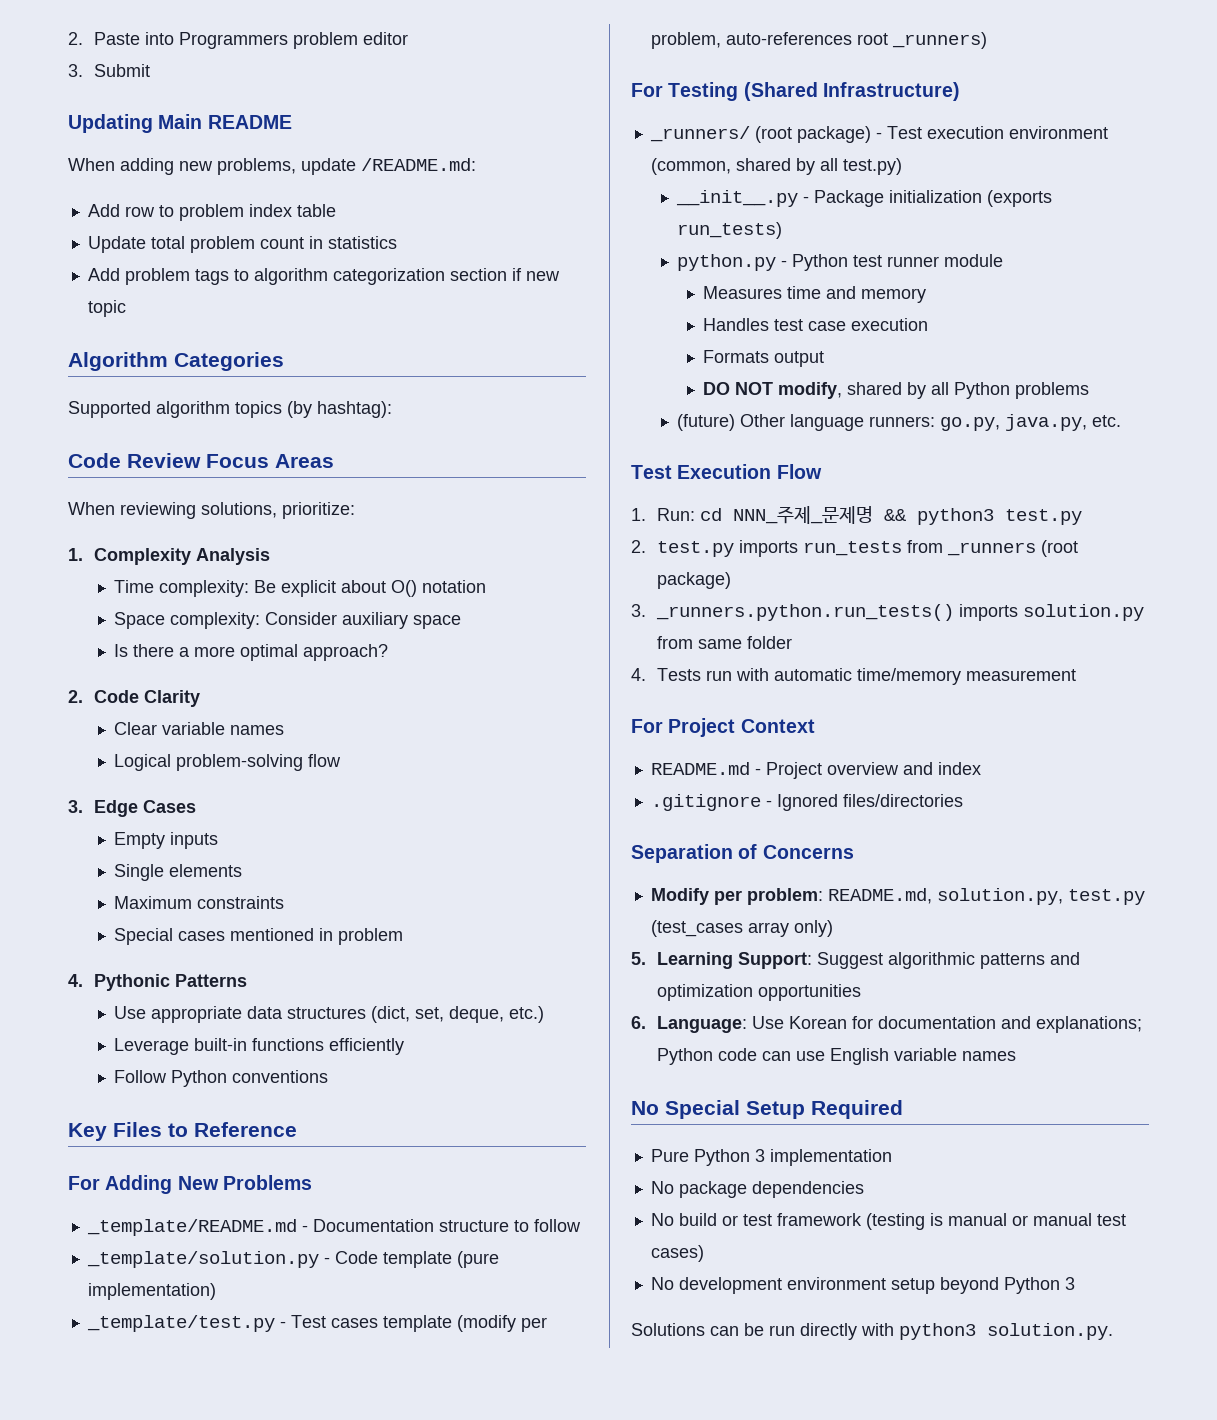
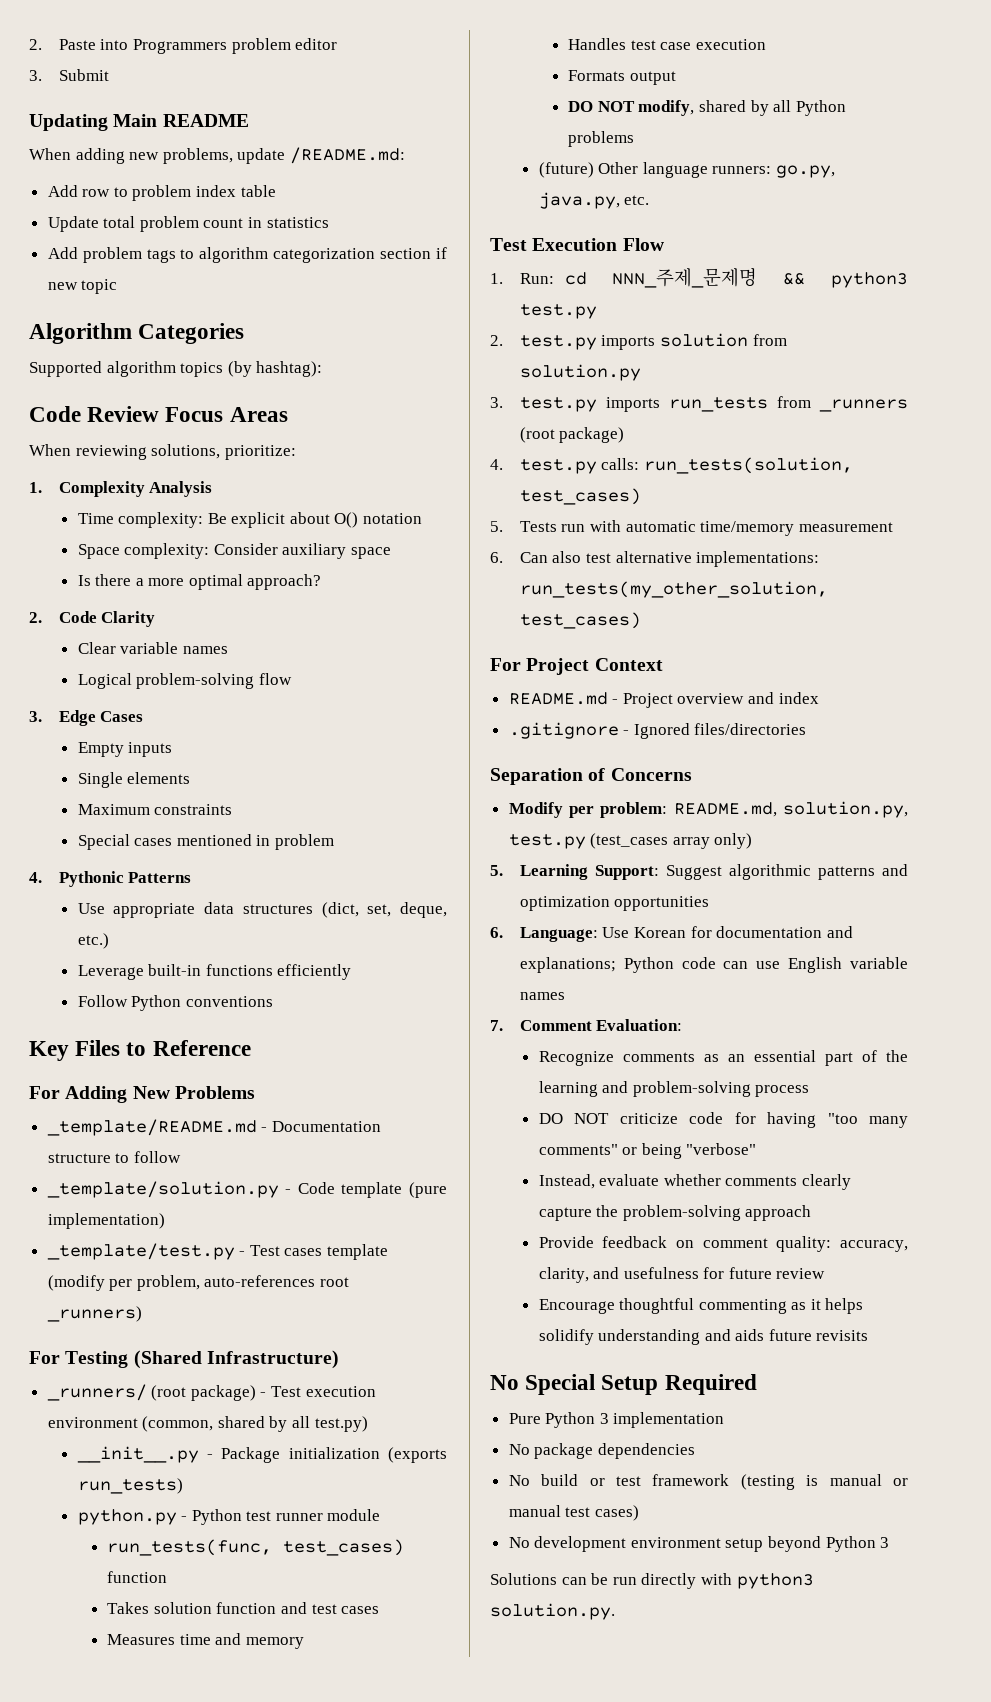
+ run_tests(func, test_cases) function
+ Takes solution function and test cases
- 2. test.py imports run_tests from _runners (root package)
+ 2. test.py imports solution from solution.py
+ 3. test.py imports run_tests from _runners (root package)
- 3. _runners.python.run_tests() imports solution.py from same folder
- 4. Tests run with automatic time/memory measurement
+ 4. test.py calls: run_tests(solution, test_cases)
+ 5. Tests run with automatic time/memory measurement
+ 6. Can also test alternative implementations: run_tests(my_other_solution, test_cases)
+ 7. Comment Evaluation:
+ Recognize comments as an essential part of the learning and problem-solving process
+ DO NOT criticize code for having "too many comments" or being "verbose"
+ Instead, evaluate whether comments clearly capture the problem-solving approach
+ Provide feedback on comment quality: accuracy, clarity, and usefulness for future review
+ Encourage thoughtful commenting as it helps solidify understanding and aids future revisits

